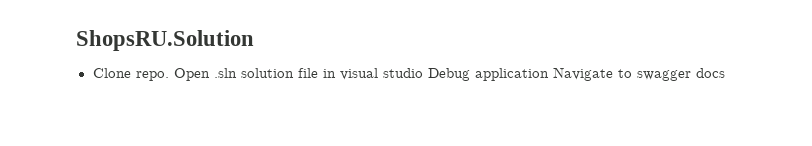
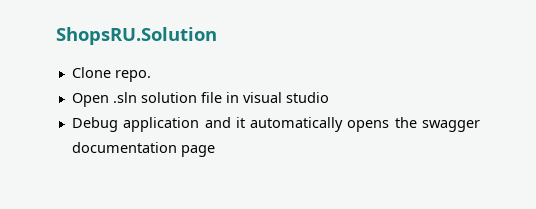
- Clone repo. Open .sln solution file in visual studio Debug application Navigate to swagger docs
+ Clone repo.
+ Open .sln solution file in visual studio
+ Debug application and it automatically opens the swagger documentation page

